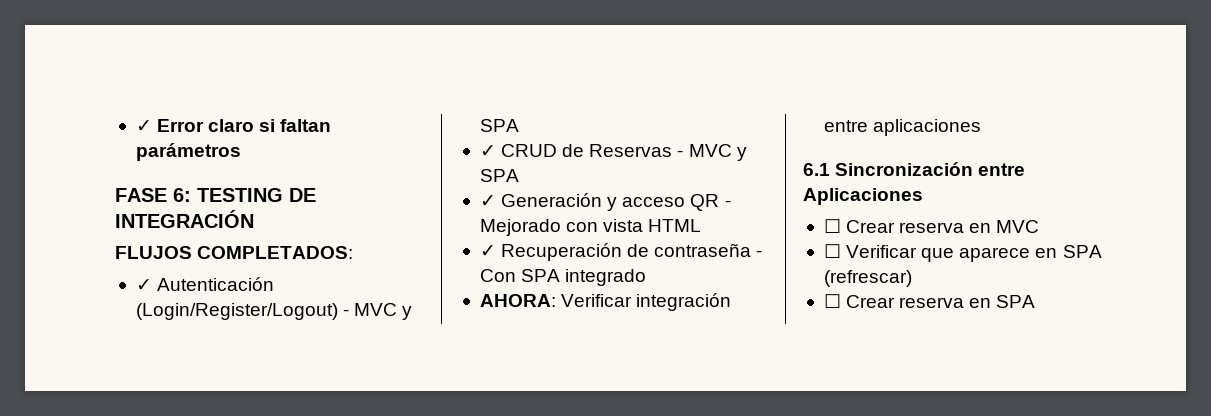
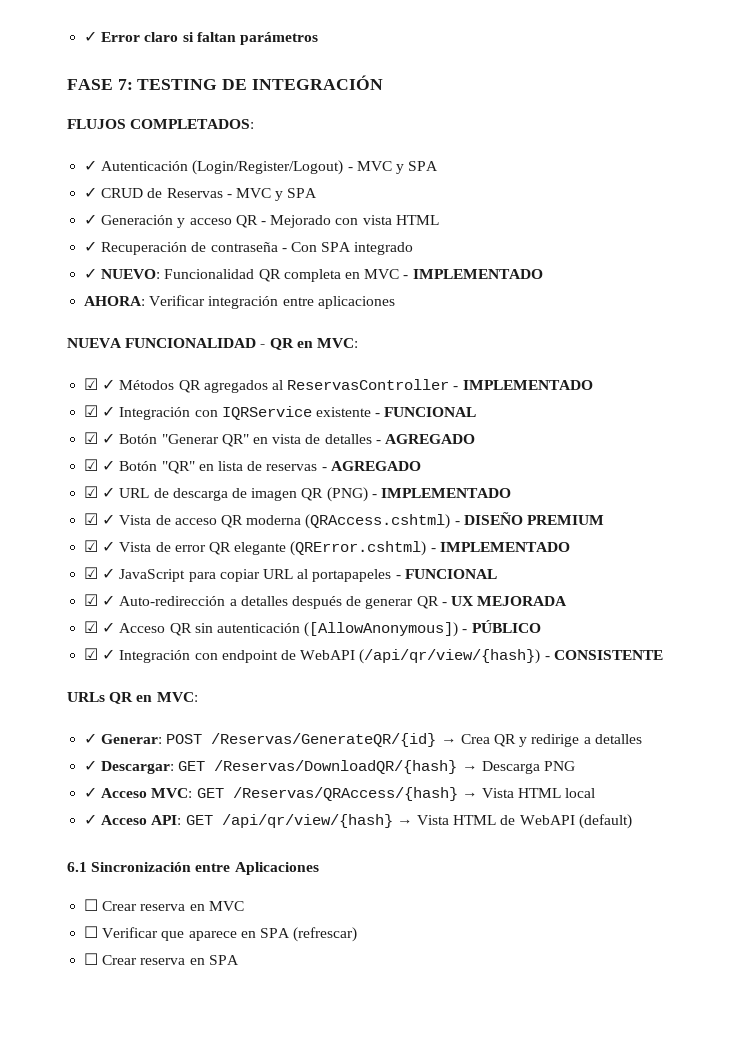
- FASE 6: TESTING DE INTEGRACIÓN
+ FASE 7: TESTING DE INTEGRACIÓN
+ ✓ NUEVO: Funcionalidad QR completa en MVC - IMPLEMENTADO
+ NUEVA FUNCIONALIDAD - QR en MVC:
+ ☑ ✓ Métodos QR agregados al ReservasController - IMPLEMENTADO
+ ☑ ✓ Integración con IQRService existente - FUNCIONAL
+ ☑ ✓ Botón "Generar QR" en vista de detalles - AGREGADO
+ ☑ ✓ Botón "QR" en lista de reservas - AGREGADO
+ ☑ ✓ URL de descarga de imagen QR (PNG) - IMPLEMENTADO
+ ☑ ✓ Vista de acceso QR moderna (QRAccess.cshtml) - DISEÑO PREMIUM
+ ☑ ✓ Vista de error QR elegante (QRError.cshtml) - IMPLEMENTADO
+ ☑ ✓ JavaScript para copiar URL al portapapeles - FUNCIONAL
+ ☑ ✓ Auto-redirección a detalles después de generar QR - UX MEJORADA
+ ☑ ✓ Acceso QR sin autenticación ([AllowAnonymous]) - PÚBLICO
+ ☑ ✓ Integración con endpoint de WebAPI (/api/qr/view/{hash}) - CONSISTENTE
+ URLs QR en MVC:
+ ✓ Generar: POST /Reservas/GenerateQR/{id} → Crea QR y redirige a detalles
+ ✓ Descargar: GET /Reservas/DownloadQR/{hash} → Descarga PNG
+ ✓ Acceso MVC: GET /Reservas/QRAccess/{hash} → Vista HTML local
+ ✓ Acceso API: GET /api/qr/view/{hash} → Vista HTML de WebAPI (default)

